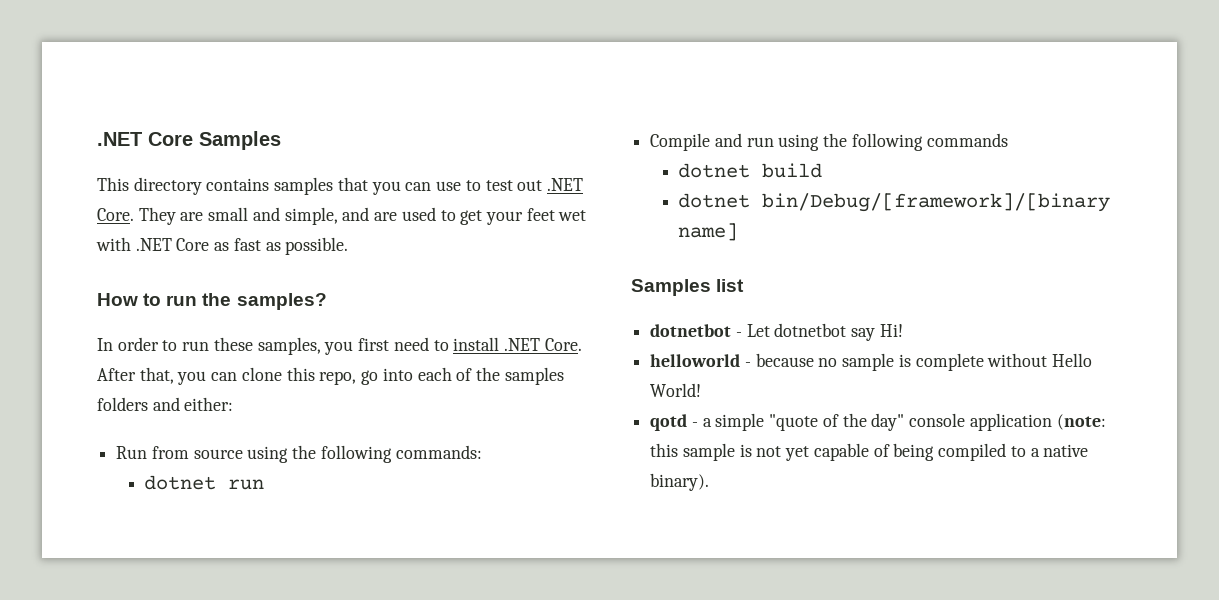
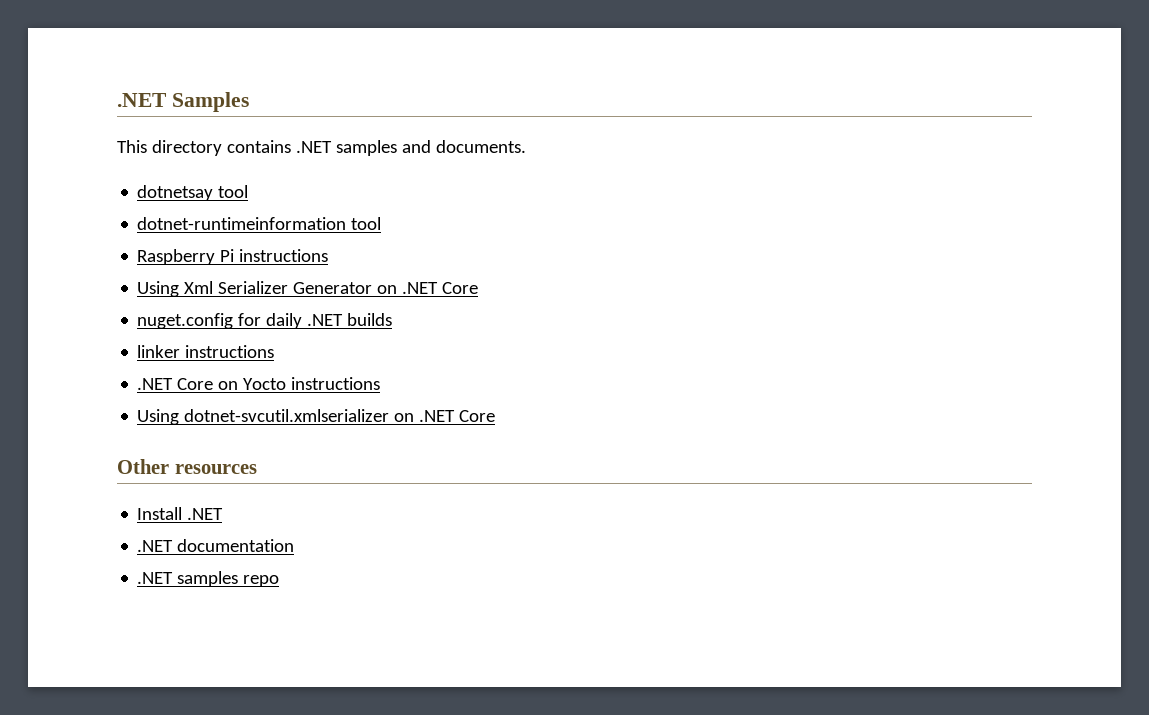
- .NET Core Samples
+ .NET Samples
- This directory contains samples that you can use to test out .NET Core. They are small and simple, and are used to get your feet wet with .NET Core as fast as possible.
- How to run the samples?
- In order to run these samples, you first need to install .NET Core. After that, you can clone this repo, go into each of the samples folders and either:
- Run from source using the following commands:
- dotnet run
- Compile and run using the following commands
- dotnet build
- dotnet bin/Debug/[framework]/[binary name]
- Samples list
- dotnetbot - Let dotnetbot say Hi!
- helloworld - because no sample is complete without Hello World!
- qotd - a simple "quote of the day" console application (note: this sample is not yet capable of being compiled to a native binary).
+ This directory contains .NET samples and documents.
+ dotnetsay tool
+ dotnet-runtimeinformation tool
+ Raspberry Pi instructions
+ Using Xml Serializer Generator on .NET Core
+ nuget.config for daily .NET builds
+ linker instructions
+ .NET Core on Yocto instructions
+ Using dotnet-svcutil.xmlserializer on .NET Core
+ Other resources
+ Install .NET
+ .NET documentation
+ .NET samples repo

